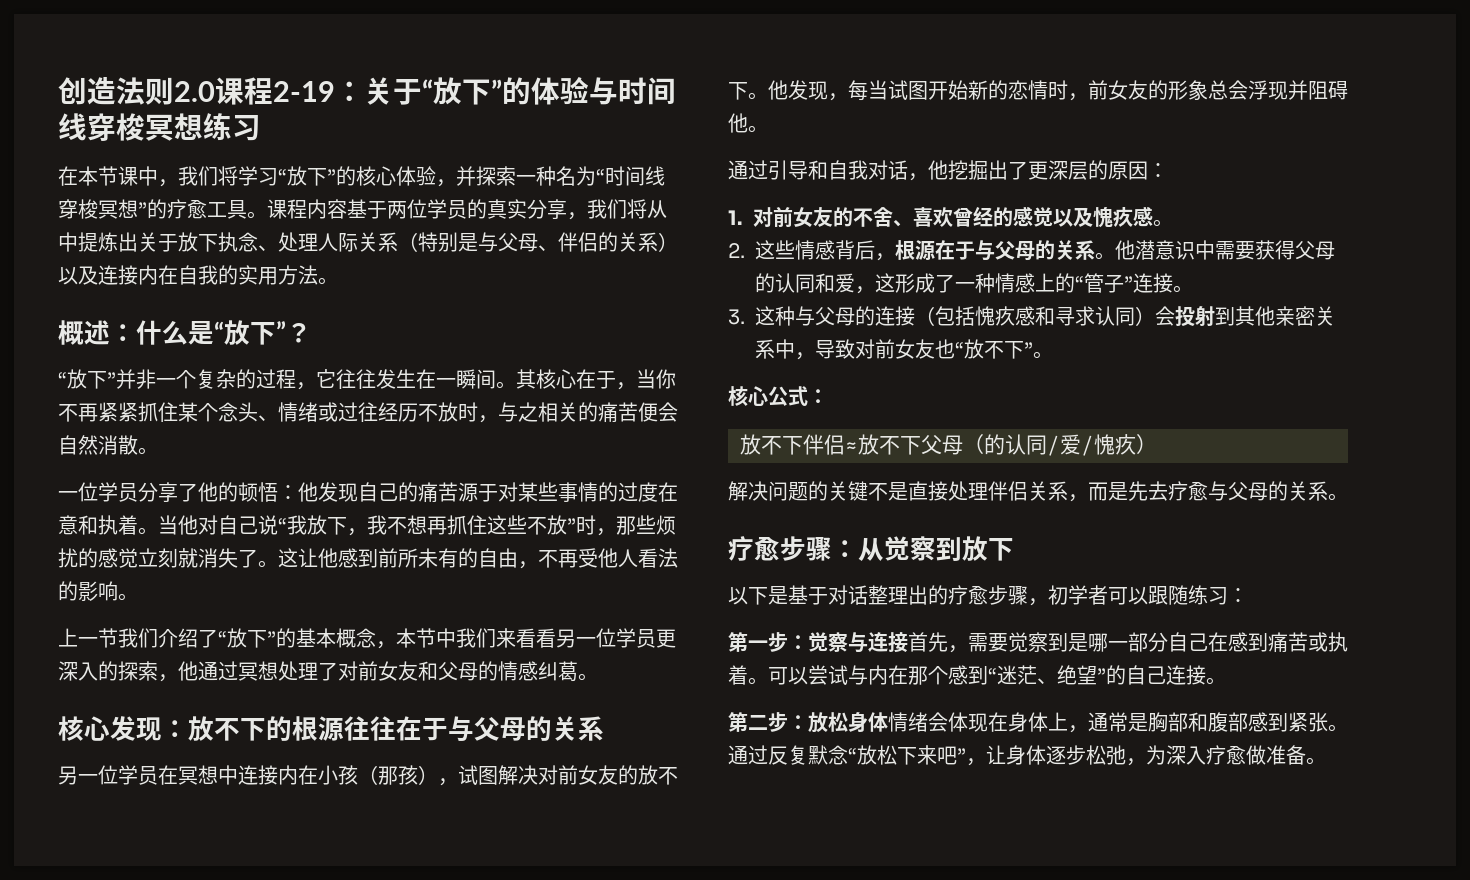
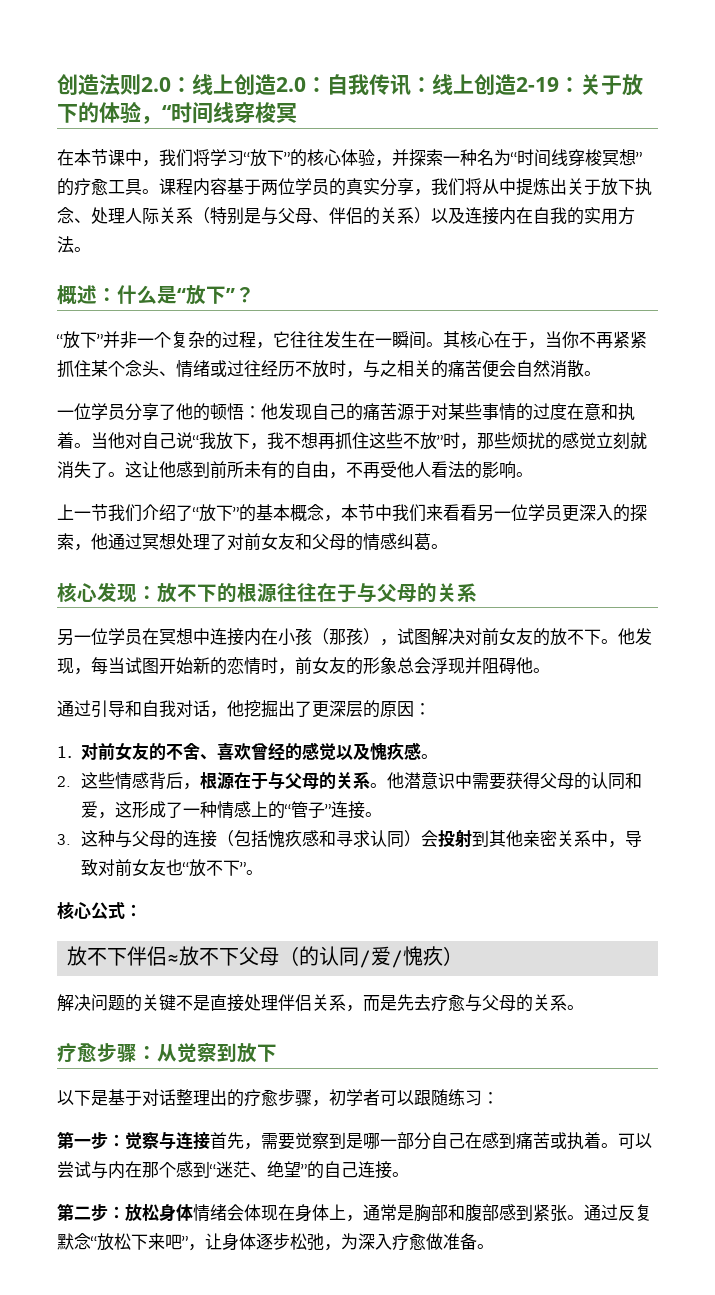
- 创造法则2.0课程2-19：关于“放下”的体验与时间线穿梭冥想练习
+ 创造法则2.0：线上创造2.0：自我传讯：线上创造2-19：关于放下的体验，“时间线穿梭冥

